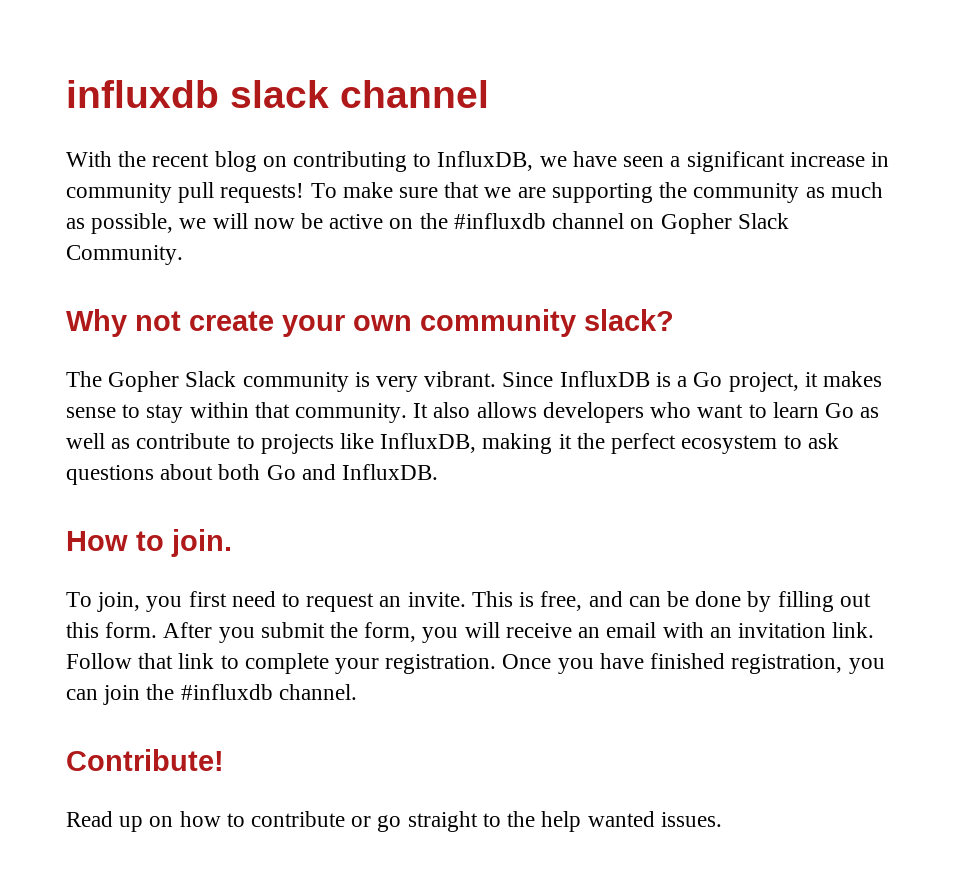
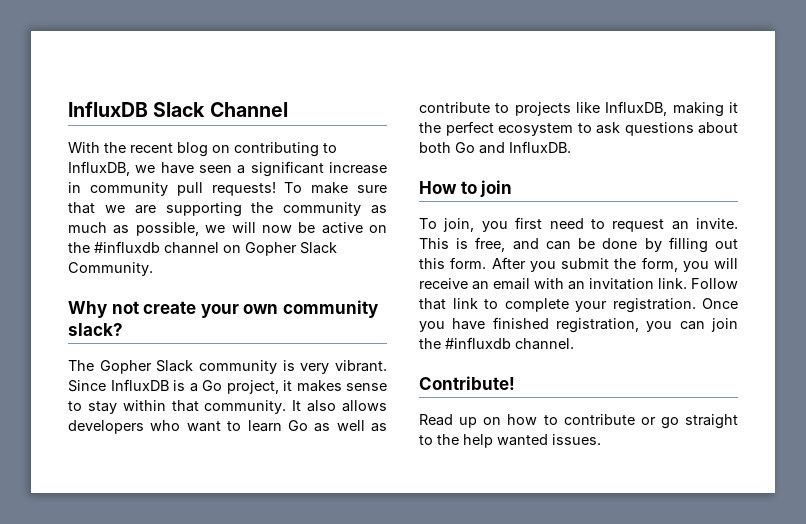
- influxdb slack channel
+ InfluxDB Slack Channel
- How to join.
+ How to join

